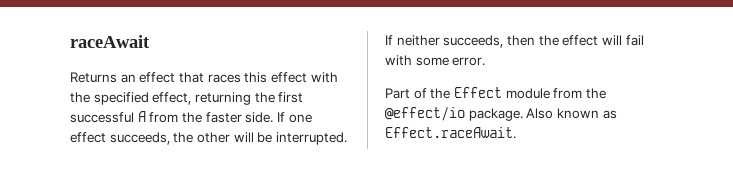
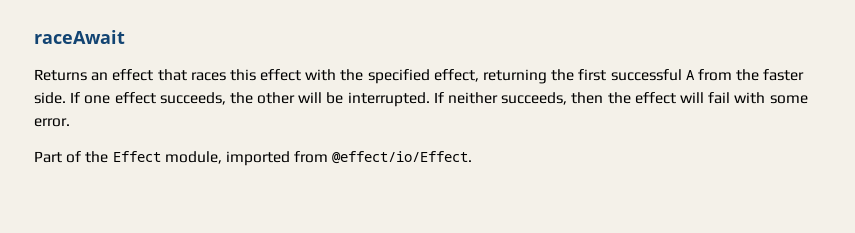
- Part of the Effect module from the @effect/io package. Also known as Effect.raceAwait.
+ Part of the Effect module, imported from @effect/io/Effect.

